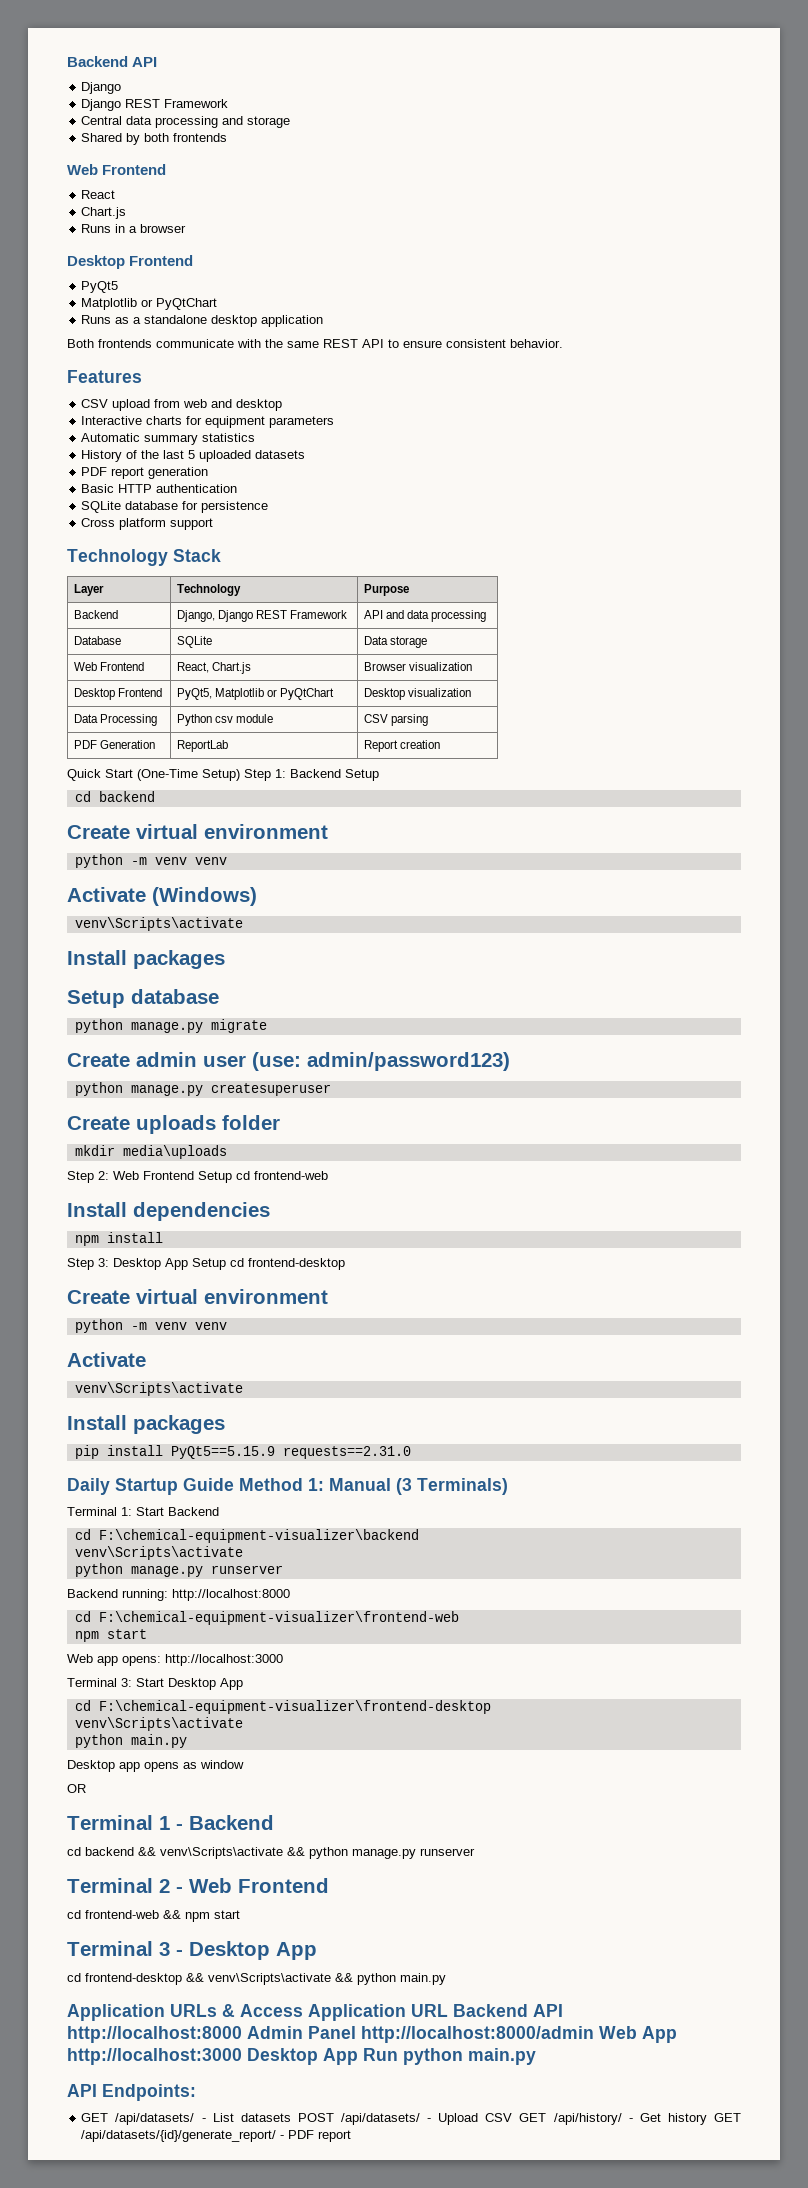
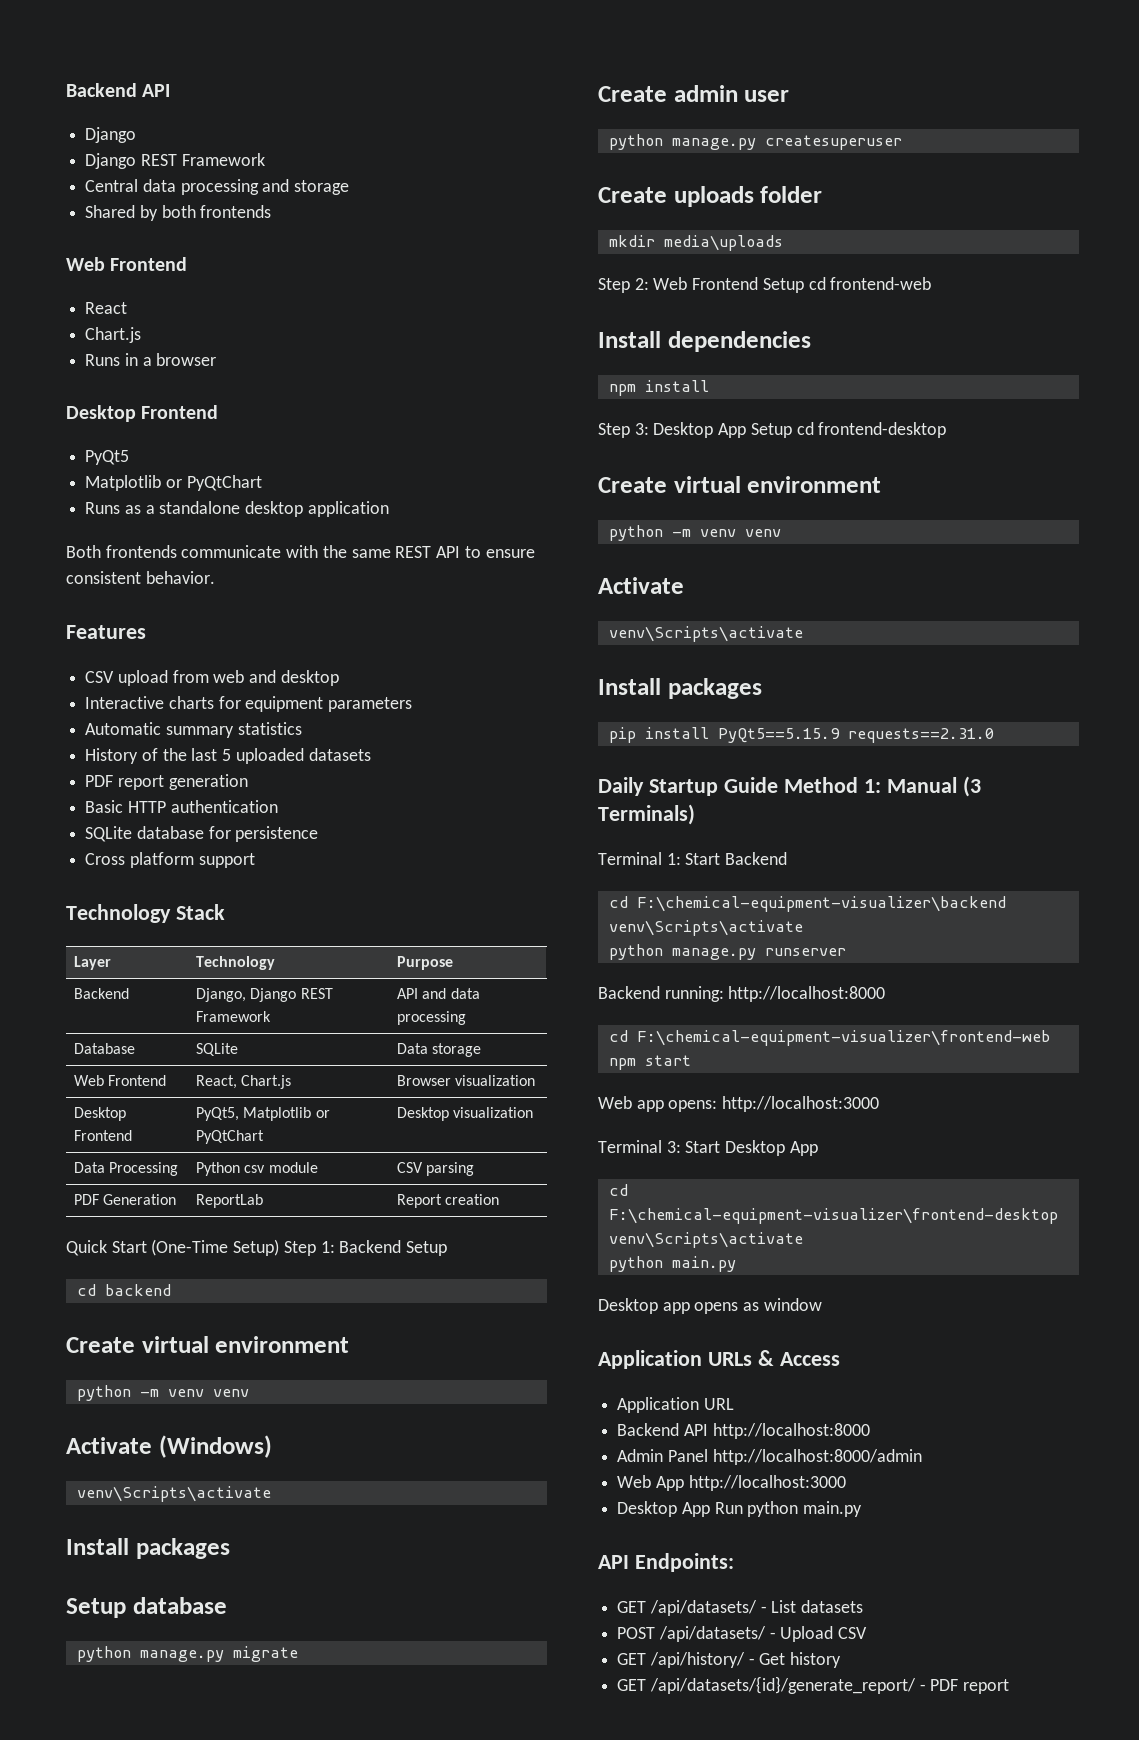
- Create admin user (use: admin/password123)
+ Create admin user
- OR
- Terminal 1 - Backend
- cd backend && venv\Scripts\activate && python manage.py runserver
- Terminal 2 - Web Frontend
- cd frontend-web && npm start
- Terminal 3 - Desktop App
- cd frontend-desktop && venv\Scripts\activate && python main.py
- Application URLs & Access Application URL Backend API http://localhost:8000 Admin Panel http://localhost:8000/admin Web App http://localhost:3000 Desktop App Run python main.py
+ Application URLs & Access
+ Application URL
+ Backend API http://localhost:8000
+ Admin Panel http://localhost:8000/admin
+ Web App http://localhost:3000
+ Desktop App Run python main.py
- GET /api/datasets/ - List datasets POST /api/datasets/ - Upload CSV GET /api/history/ - Get history GET /api/datasets/{id}/generate_report/ - PDF report
+ GET /api/datasets/ - List datasets
+ POST /api/datasets/ - Upload CSV
+ GET /api/history/ - Get history
+ GET /api/datasets/{id}/generate_report/ - PDF report

